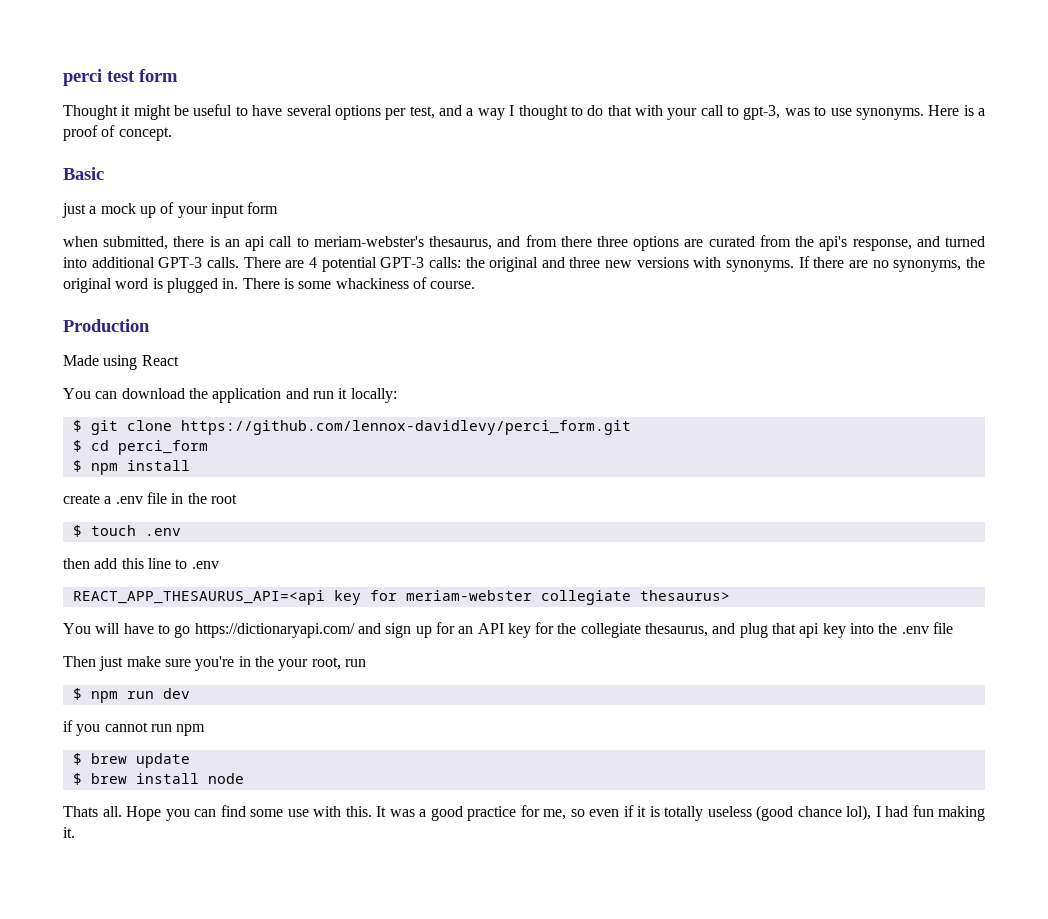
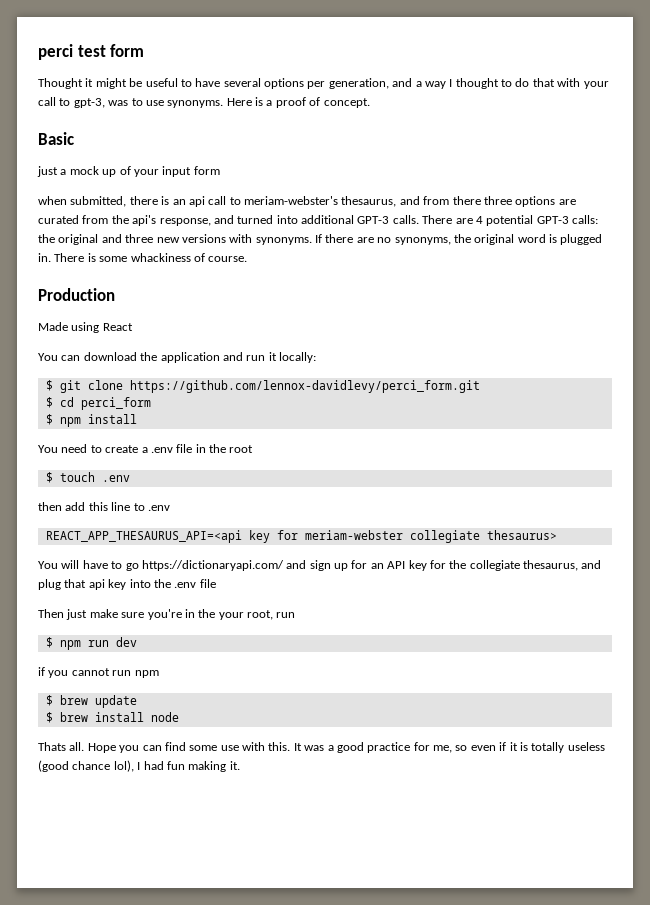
- Thought it might be useful to have several options per test, and a way I thought to do that with your call to gpt-3, was to use synonyms.
+ Thought it might be useful to have several options per generation, and a way I thought to do that with your call to gpt-3, was to use synonyms.
- create a .env file in the root
+ You need to create a .env file in the root

